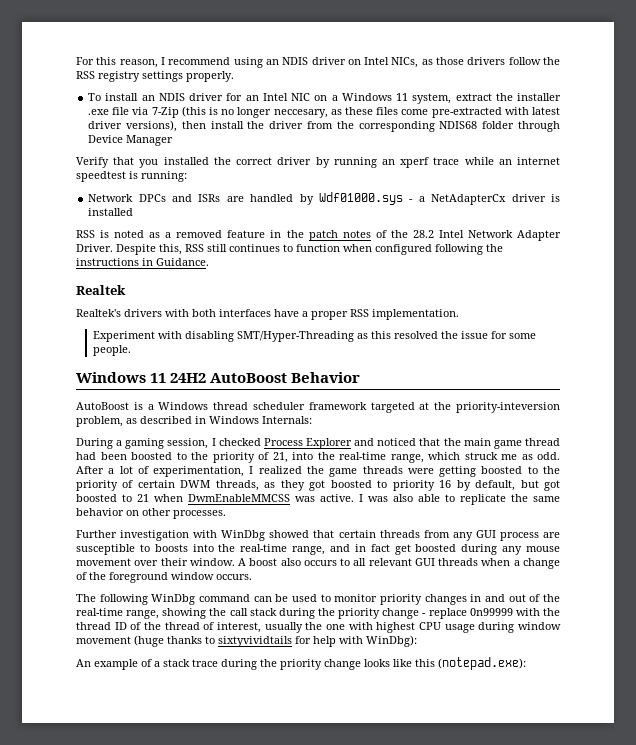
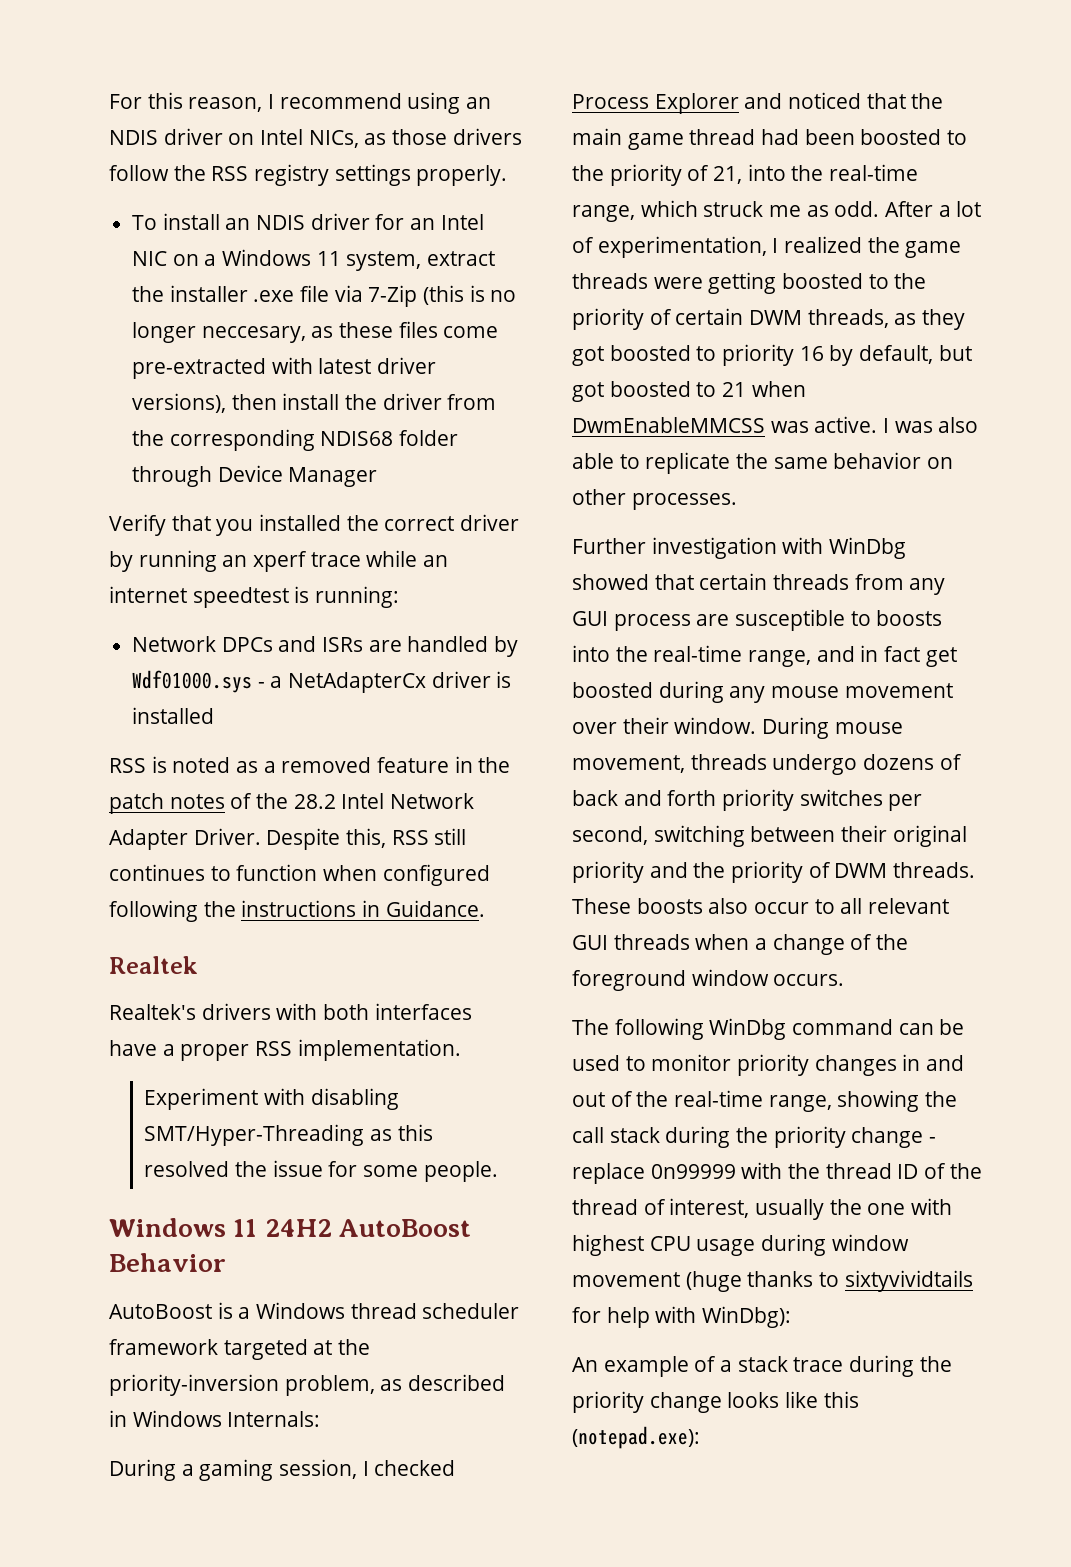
- AutoBoost is a Windows thread scheduler framework targeted at the priority-inteversion problem, as described in Windows Internals:
+ AutoBoost is a Windows thread scheduler framework targeted at the priority-inversion problem, as described in Windows Internals:
- A boost also occurs to all relevant GUI threads when a change of the foreground window occurs.
+ During mouse movement, threads undergo dozens of back and forth priority switches per second, switching between their original priority and the priority of DWM threads. These boosts also occur to all relevant GUI threads when a change of the foreground window occurs.

